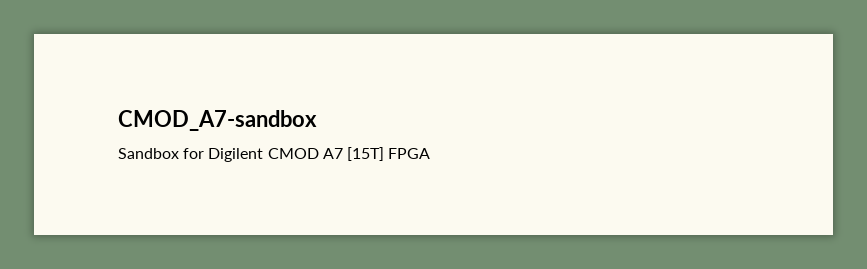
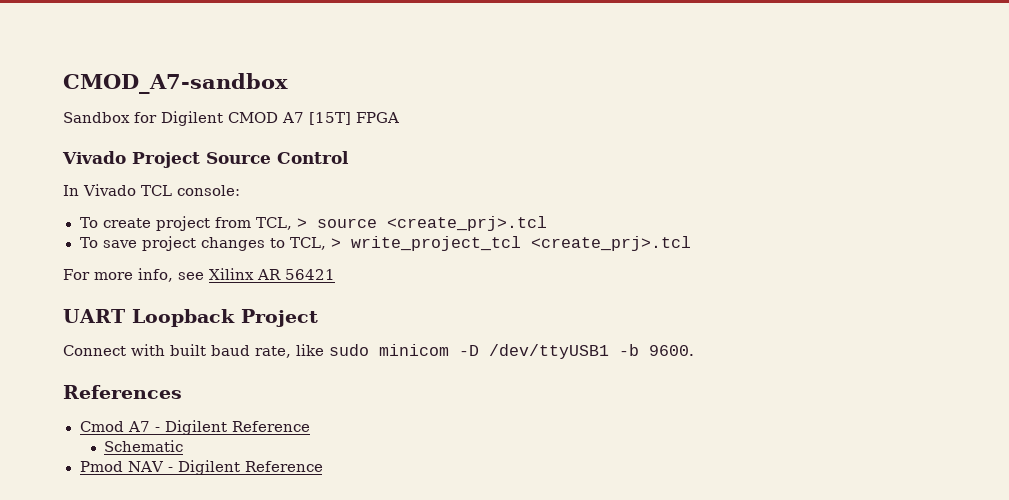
+ Vivado Project Source Control
+ In Vivado TCL console:
+ To create project from TCL, > source <create_prj>.tcl
+ To save project changes to TCL, > write_project_tcl <create_prj>.tcl
+ For more info, see Xilinx AR 56421
+ UART Loopback Project
+ Connect with built baud rate, like sudo minicom -D /dev/ttyUSB1 -b 9600.
+ References
+ Cmod A7 - Digilent Reference
+ Schematic
+ Pmod NAV - Digilent Reference

